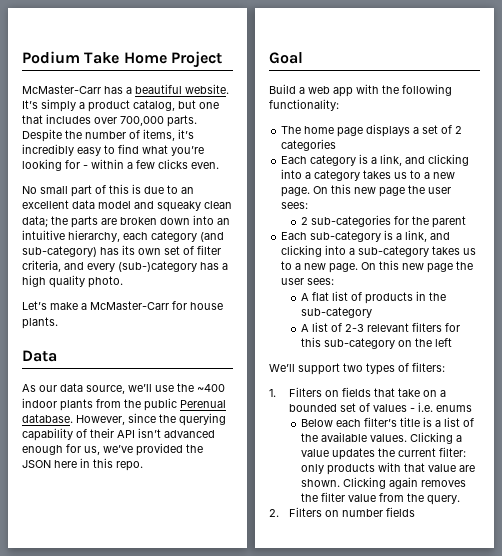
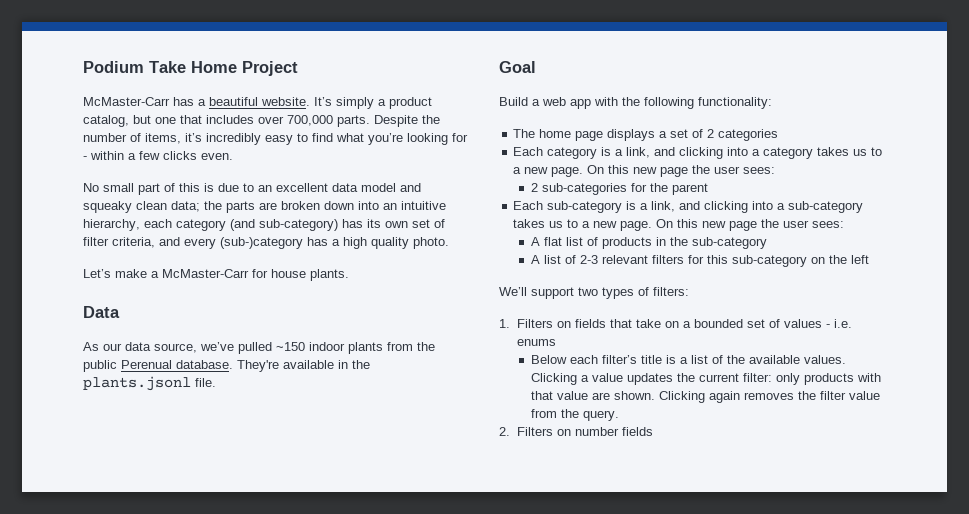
- As our data source, we’ll use the ~400 indoor plants from the public Perenual database.
+ As our data source, we’ve pulled ~150 indoor plants from the public Perenual database.
- However, since the querying capability of their API isn’t advanced enough for us, we’ve provided the JSON here in this repo.
+ They're available in the plants.jsonl file.

